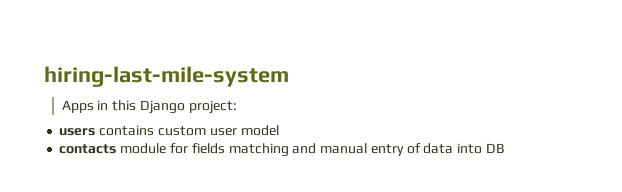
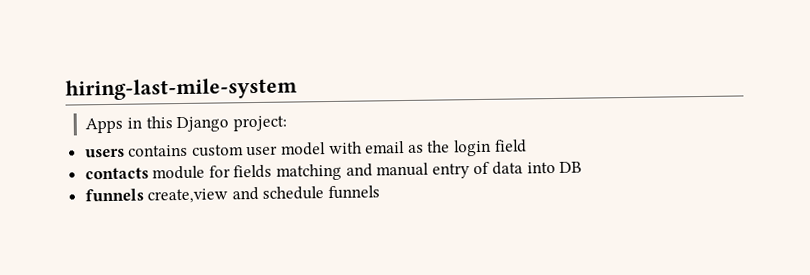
- users contains custom user model
+ users contains custom user model with email as the login field
+ funnels create,view and schedule funnels

